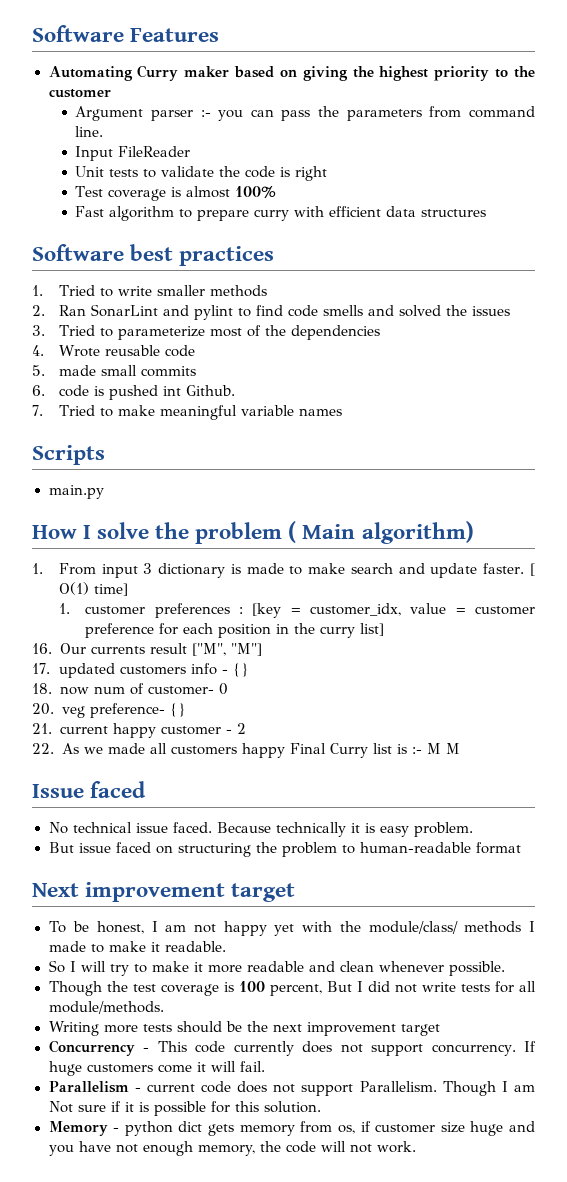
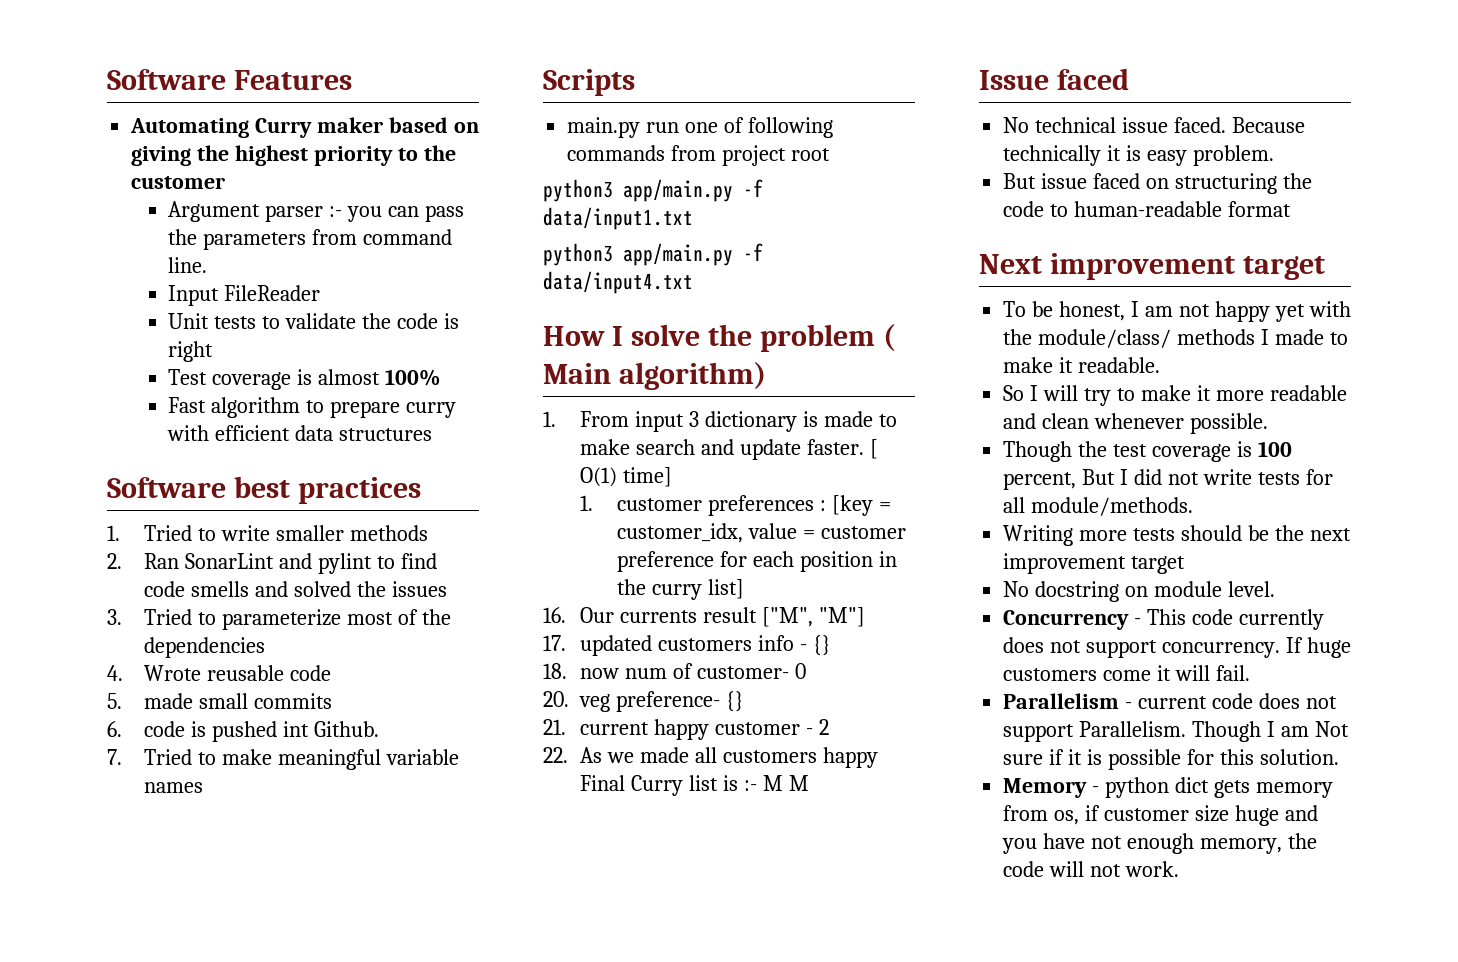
- main.py
+ main.py run one of following commands from project root
+ python3 app/main.py -f data/input1.txt
+ python3 app/main.py -f data/input4.txt
- But issue faced on structuring the problem to human-readable format
+ But issue faced on structuring the code to human-readable format
+ No docstring on module level.

